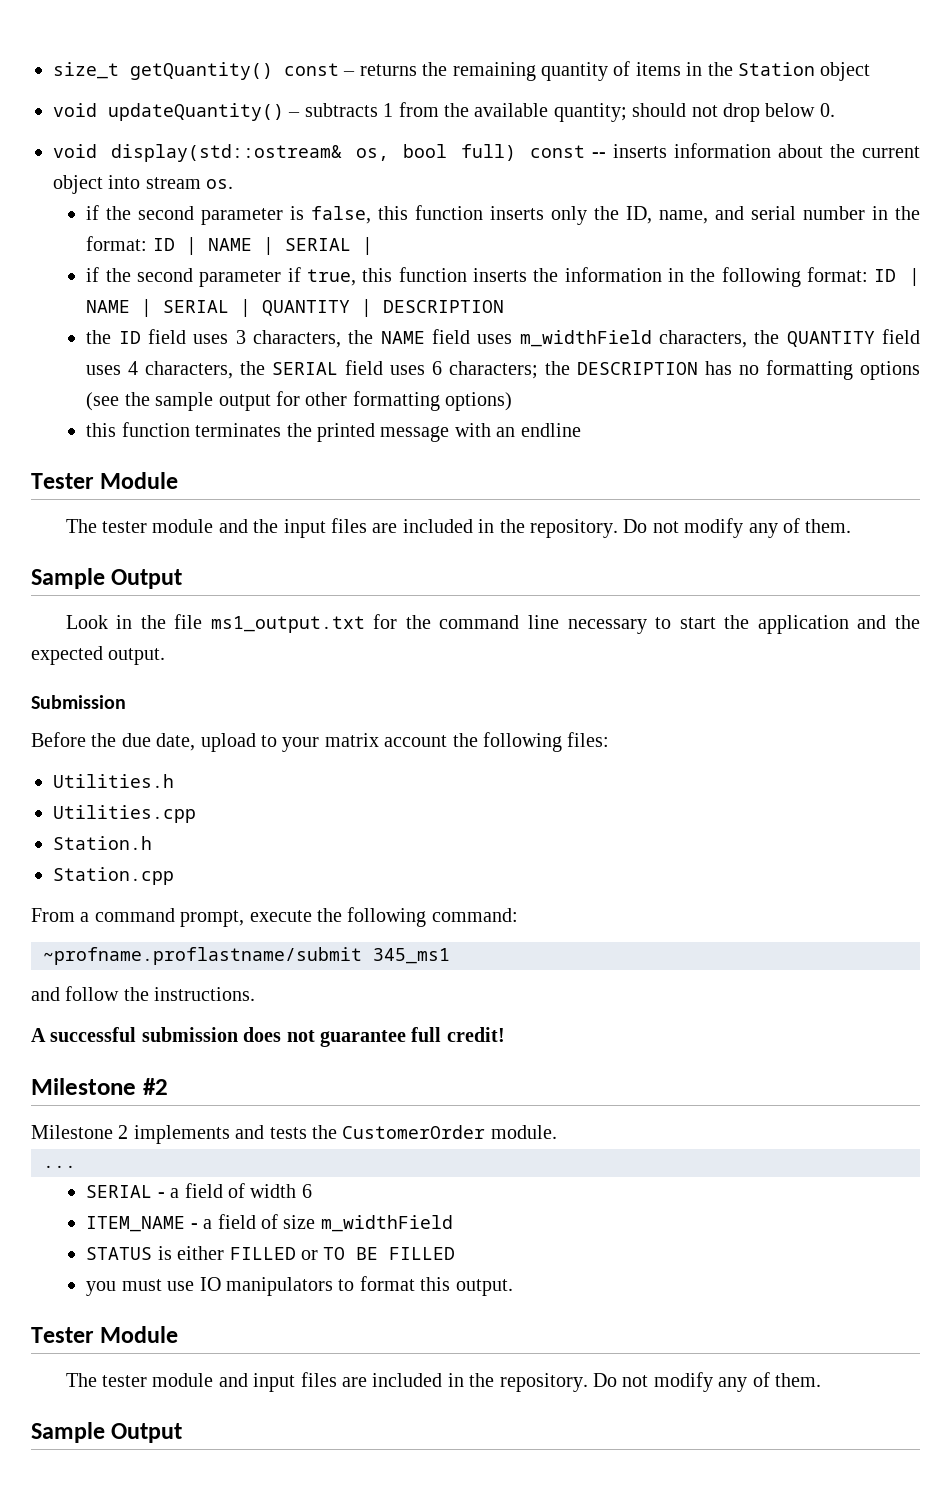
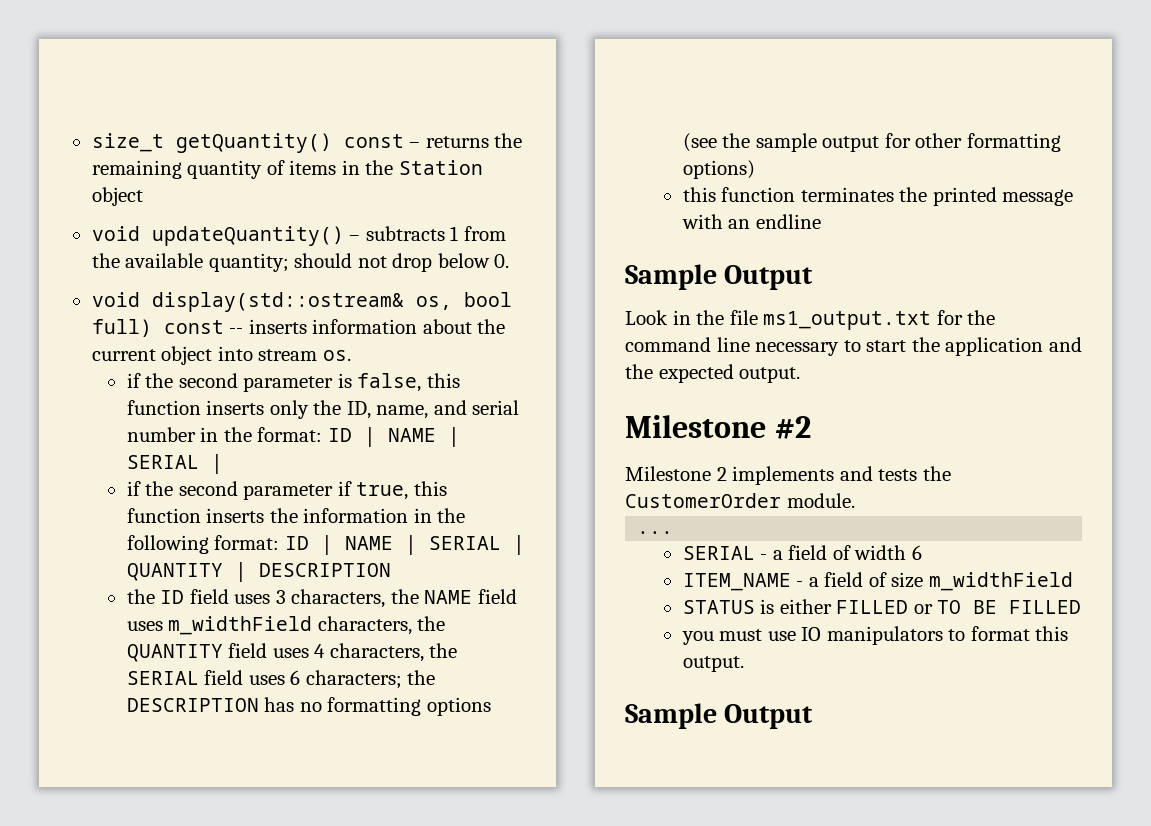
  this function terminates the printed message with an endline
- Tester Module
- The tester module and the input files are included in the repository. Do not modify any of them.
- Submission
- Before the due date, upload to your matrix account the following files:
- Utilities.h
- Utilities.cpp
- Station.h
- Station.cpp
- From a command prompt, execute the following command:
- ~profname.proflastname/submit 345_ms1
- and follow the instructions.
- A successful submission does not guarantee full credit!
  you must use IO manipulators to format this output.
- Tester Module
- The tester module and input files are included in the repository. Do not modify any of them.

